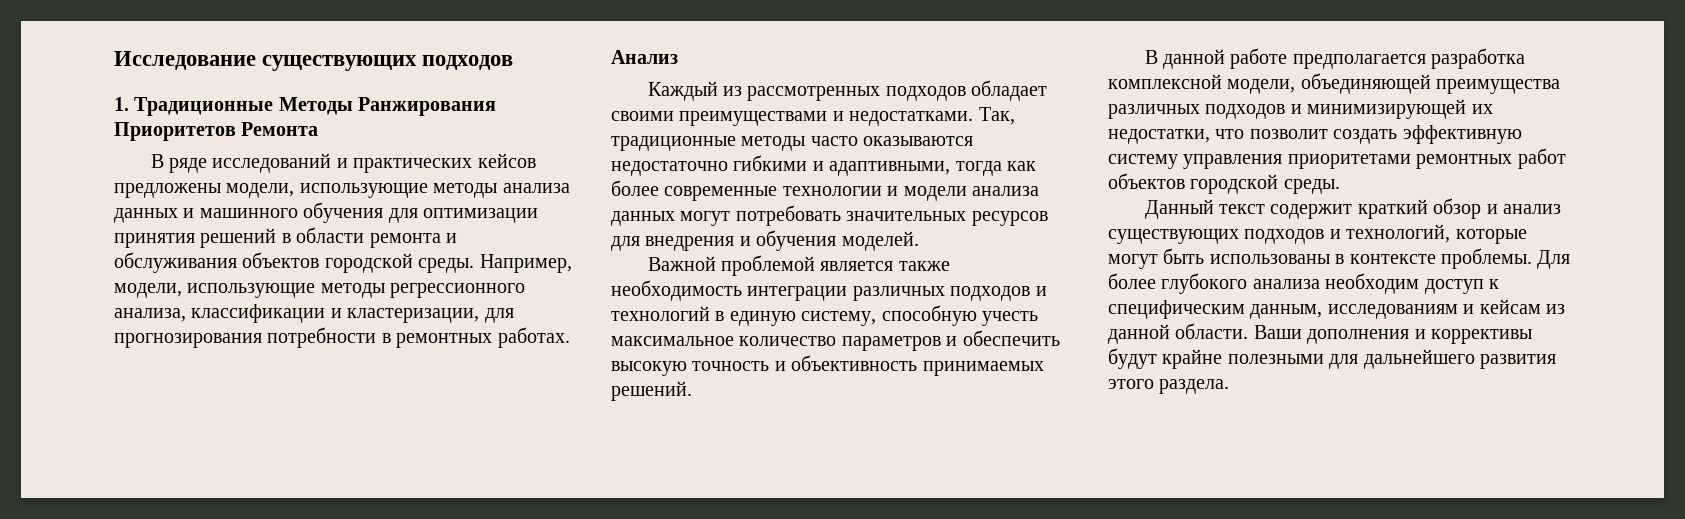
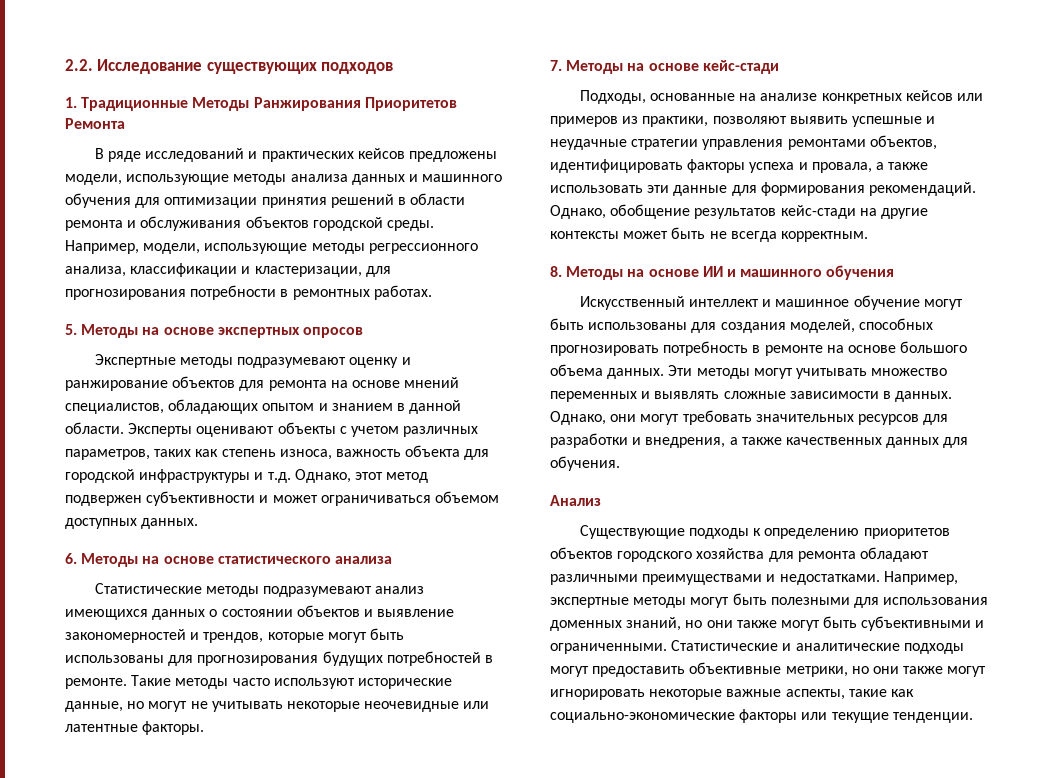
- Исследование существующих подходов
+ 2.2. Исследование существующих подходов
+ 5. Методы на основе экспертных опросов
+ Экспертные методы подразумевают оценку и ранжирование объектов для ремонта на основе мнений специалистов, обладающих опытом и знанием в данной области. Эксперты оценивают объекты с учетом различных параметров, таких как степень износа, важность объекта для городской инфраструктуры и т.д. Однако, этот метод подвержен субъективности и может ограничиваться объемом доступных данных.
+ 6. Методы на основе статистического анализа
+ Статистические методы подразумевают анализ имеющихся данных о состоянии объектов и выявление закономерностей и трендов, которые могут быть использованы для прогнозирования будущих потребностей в ремонте. Такие методы часто используют исторические данные, но могут не учитывать некоторые неочевидные или латентные факторы.
+ 7. Методы на основе кейс-стади
+ Подходы, основанные на анализе конкретных кейсов или примеров из практики, позволяют выявить успешные и неудачные стратегии управления ремонтами объектов, идентифицировать факторы успеха и провала, а также использовать эти данные для формирования рекомендаций. Однако, обобщение результатов кейс-стади на другие контексты может быть не всегда корректным.
+ 8. Методы на основе ИИ и машинного обучения
+ Искусственный интеллект и машинное обучение могут быть использованы для создания моделей, способных прогнозировать потребность в ремонте на основе большого объема данных. Эти методы могут учитывать множество переменных и выявлять сложные зависимости в данных. Однако, они могут требовать значительных ресурсов для разработки и внедрения, а также качественных данных для обучения.
  Анализ
- Каждый из рассмотренных подходов обладает своими преимуществами и недостатками. Так, традиционные методы часто оказываются недостаточно гибкими и адаптивными, тогда как более современные технологии и модели анализа данных могут потребовать значительных ресурсов для внедрения и обучения моделей.
- Важной проблемой является также необходимость интеграции различных подходов и технологий в единую систему, способную учесть максимальное количество параметров и обеспечить высокую точность и объективность принимаемых решений.
- В данной работе предполагается разработка комплексной модели, объединяющей преимущества различных подходов и минимизирующей их недостатки, что позволит создать эффективную систему управления приоритетами ремонтных работ объектов городской среды.
- Данный текст содержит краткий обзор и анализ существующих подходов и технологий, которые могут быть использованы в контексте проблемы. Для более глубокого анализа необходим доступ к специфическим данным, исследованиям и кейсам из данной области. Ваши дополнения и коррективы будут крайне полезными для дальнейшего развития этого раздела.
+ Существующие подходы к определению приоритетов объектов городского хозяйства для ремонта обладают различными преимуществами и недостатками. Например, экспертные методы могут быть полезными для использования доменных знаний, но они также могут быть субъективными и ограниченными. Статистические и аналитические подходы могут предоставить объективные метрики, но они также могут игнорировать некоторые важные аспекты, такие как социально-экономические факторы или текущие тенденции.

